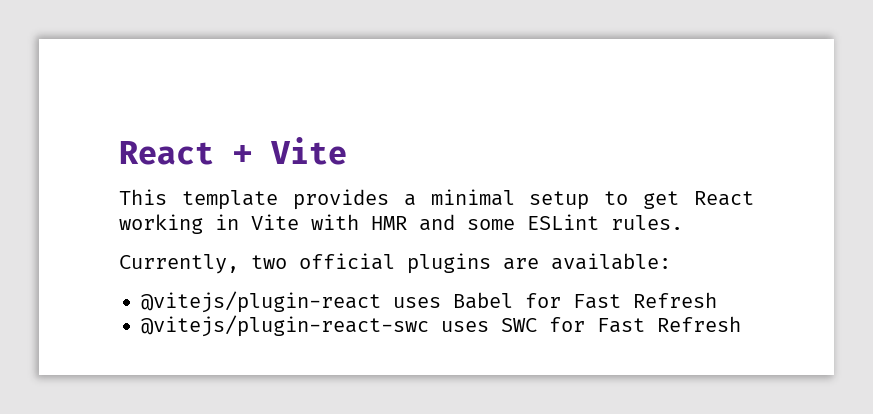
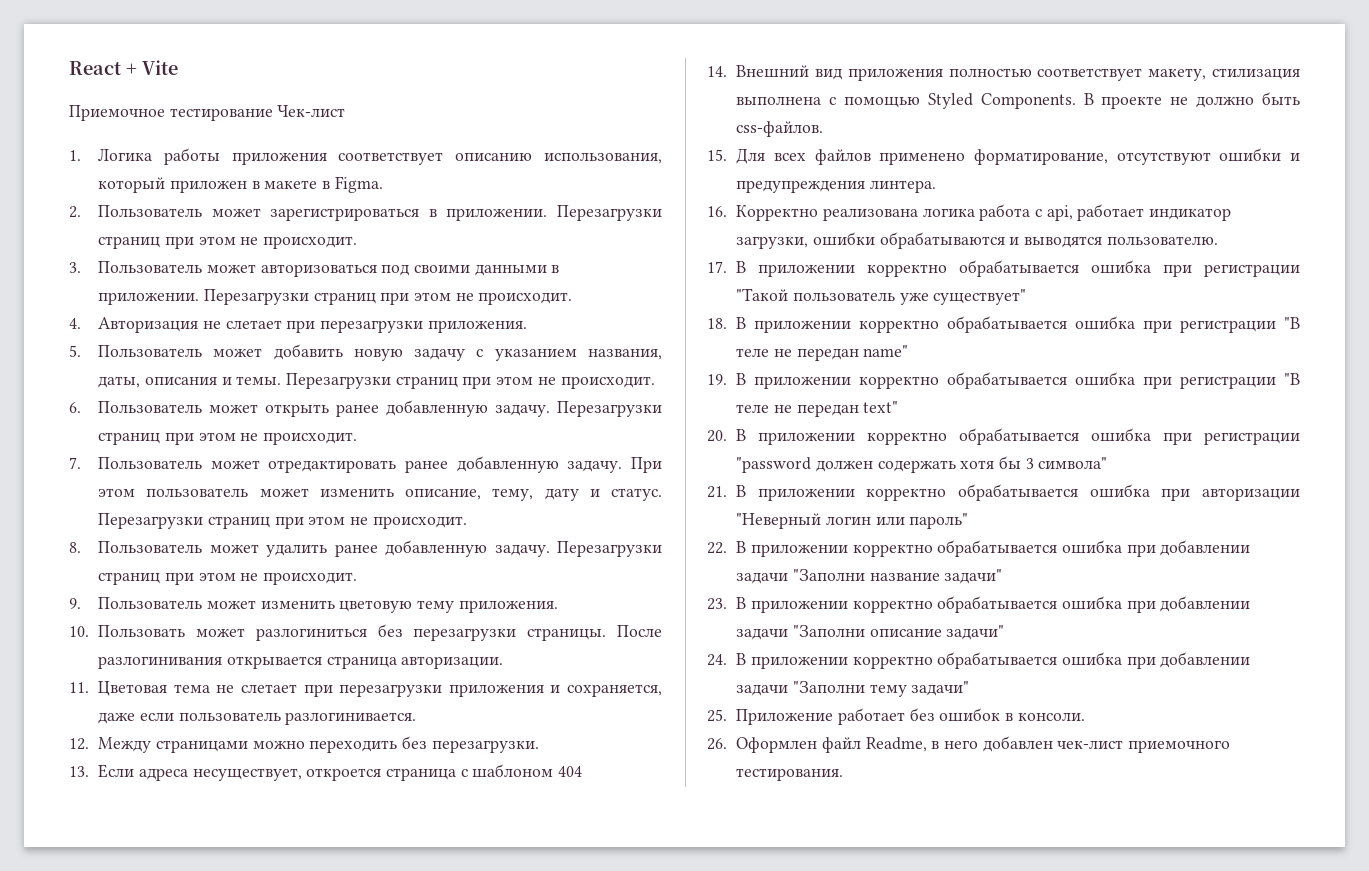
- This template provides a minimal setup to get React working in Vite with HMR and some ESLint rules.
- Currently, two official plugins are available:
- @vitejs/plugin-react uses Babel for Fast Refresh
- @vitejs/plugin-react-swc uses SWC for Fast Refresh
+ Приемочное тестирование Чек-лист
+ 1. Логика работы приложения соответствует описанию использования, который приложен в макете в Figma.
+ 2. Пользователь может зарегистрироваться в приложении. Перезагрузки страниц при этом не происходит.
+ 3. Пользователь может авторизоваться под своими данными в приложении. Перезагрузки страниц при этом не происходит.
+ 4. Авторизация не слетает при перезагрузки приложения.
+ 5. Пользователь может добавить новую задачу с указанием названия, даты, описания и темы. Перезагрузки страниц при этом не происходит.
+ 6. Пользователь может открыть ранее добавленную задачу. Перезагрузки страниц при этом не происходит.
+ 7. Пользователь может отредактировать ранее добавленную задачу. При этом пользователь может изменить описание, тему, дату и статус. Перезагрузки страниц при этом не происходит.
+ 8. Пользователь может удалить ранее добавленную задачу. Перезагрузки страниц при этом не происходит.
+ 9. Пользователь может изменить цветовую тему приложения.
+ 10. Пользовать может разлогиниться без перезагрузки страницы. После разлогинивания открывается страница авторизации.
+ 11. Цветовая тема не слетает при перезагрузки приложения и сохраняется, даже если пользователь разлогинивается.
+ 12. Между страницами можно переходить без перезагрузки.
+ 13. Если адреса несуществует, откроется страница с шаблоном 404
+ 14. Внешний вид приложения полностью соответствует макету, стилизация выполнена с помощью Styled Components. В проекте не должно быть css-файлов.
+ 15. Для всех файлов применено форматирование, отсутствуют ошибки и предупреждения линтера.
+ 16. Корректно реализована логика работа с api, работает индикатор загрузки, ошибки обрабатываются и выводятся пользователю.
+ 17. В приложении корректно обрабатывается ошибка при регистрации "Такой пользователь уже существует"
+ 18. В приложении корректно обрабатывается ошибка при регистрации "В теле не передан name"
+ 19. В приложении корректно обрабатывается ошибка при регистрации "В теле не передан text"
+ 20. В приложении корректно обрабатывается ошибка при регистрации "password должен содержать хотя бы 3 символа"
+ 21. В приложении корректно обрабатывается ошибка при авторизации "Неверный логин или пароль"
+ 22. В приложении корректно обрабатывается ошибка при добавлении задачи "Заполни название задачи"
+ 23. В приложении корректно обрабатывается ошибка при добавлении задачи "Заполни описание задачи"
+ 24. В приложении корректно обрабатывается ошибка при добавлении задачи "Заполни тему задачи"
+ 25. Приложение работает без ошибок в консоли.
+ 26. Оформлен файл Readme, в него добавлен чек-лист приемочного тестирования.

